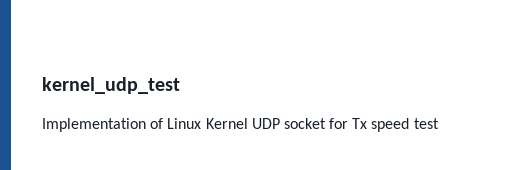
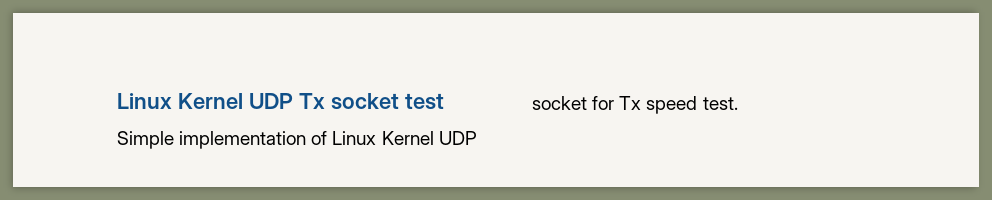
- kernel_udp_test
- Implementation of Linux Kernel UDP socket for Tx speed test
+ Linux Kernel UDP Tx socket test
+ Simple implementation of Linux Kernel UDP socket for Tx speed test.

